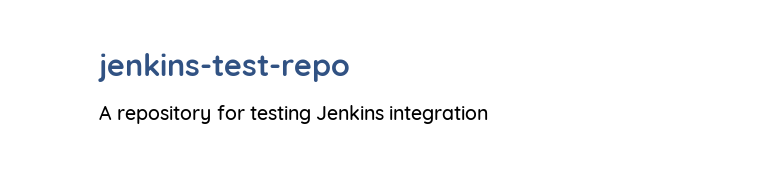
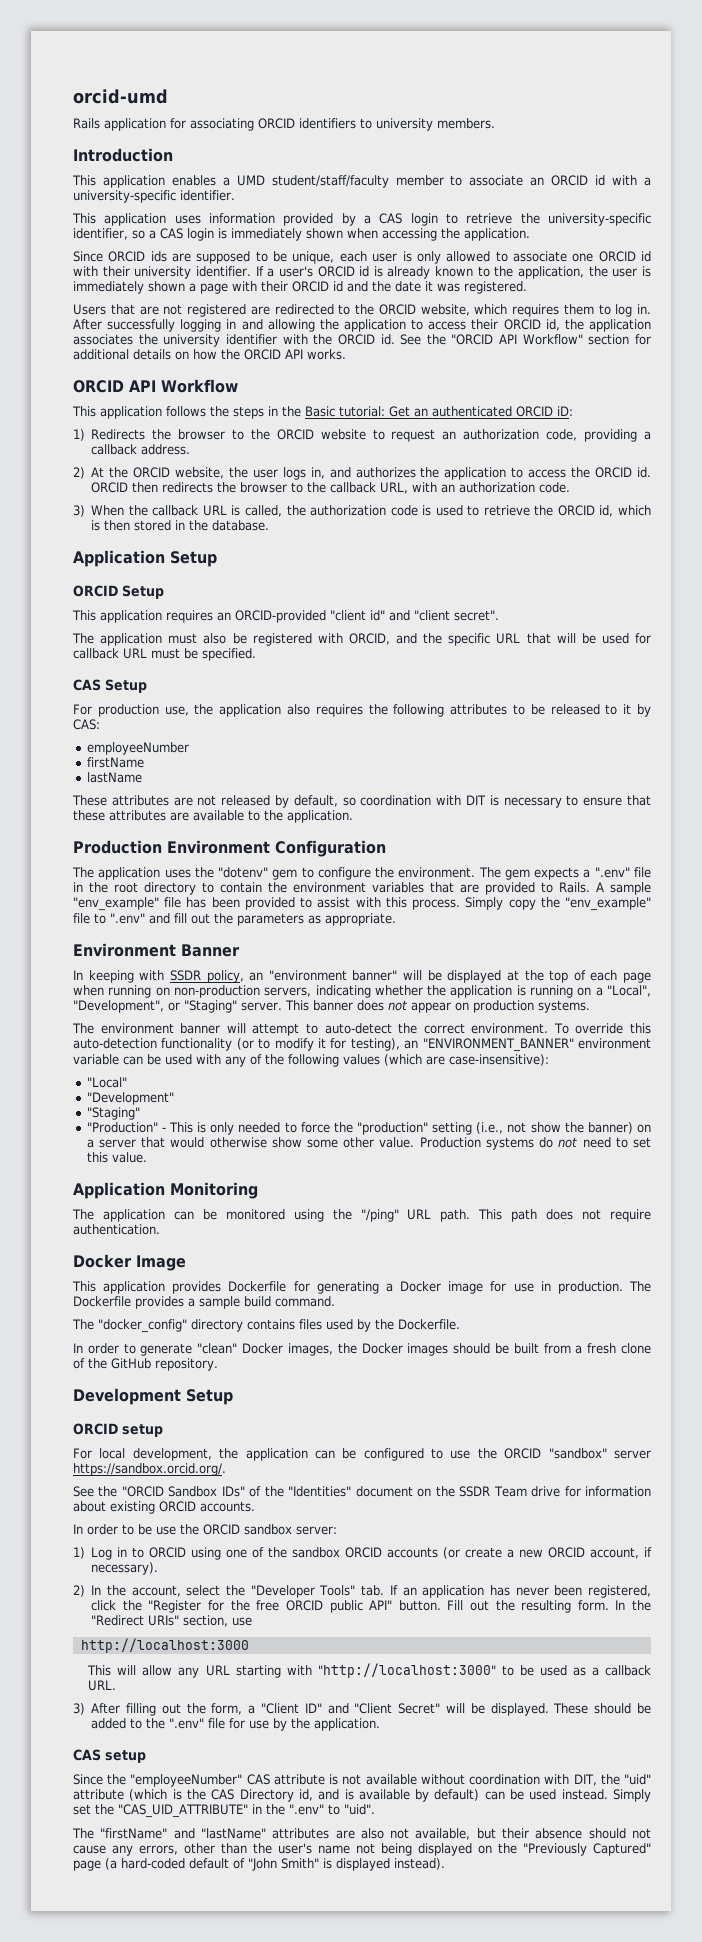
- jenkins-test-repo
- A repository for testing Jenkins integration
+ orcid-umd
+ Rails application for associating ORCID identifiers to university members.
+ Introduction
+ This application enables a UMD student/staff/faculty member to associate an ORCID id with a university-specific identifier.
+ This application uses information provided by a CAS login to retrieve the university-specific identifier, so a CAS login is immediately shown when accessing the application.
+ Since ORCID ids are supposed to be unique, each user is only allowed to associate one ORCID id with their university identifier. If a user's ORCID id is already known to the application, the user is immediately shown a page with their ORCID id and the date it was registered.
+ Users that are not registered are redirected to the ORCID website, which requires them to log in. After successfully logging in and allowing the application to access their ORCID id, the application associates the university identifier with the ORCID id. See the "ORCID API Workflow" section for additional details on how the ORCID API works.
+ ORCID API Workflow
+ This application follows the steps in the Basic tutorial: Get an authenticated ORCID iD:
+ 1) Redirects the browser to the ORCID website to request an authorization code, providing a callback address.
+ 2) At the ORCID website, the user logs in, and authorizes the application to access the ORCID id. ORCID then redirects the browser to the callback URL, with an authorization code.
+ 3) When the callback URL is called, the authorization code is used to retrieve the ORCID id, which is then stored in the database.
+ Application Setup
+ ORCID Setup
+ This application requires an ORCID-provided "client id" and "client secret".
+ The application must also be registered with ORCID, and the specific URL that will be used for callback URL must be specified.
+ CAS Setup
+ For production use, the application also requires the following attributes to be released to it by CAS:
+ employeeNumber
+ firstName
+ lastName
+ These attributes are not released by default, so coordination with DIT is necessary to ensure that these attributes are available to the application.
+ Production Environment Configuration
+ The application uses the "dotenv" gem to configure the environment. The gem expects a ".env" file in the root directory to contain the environment variables that are provided to Rails. A sample "env_example" file has been provided to assist with this process. Simply copy the "env_example" file to ".env" and fill out the parameters as appropriate.
+ Environment Banner
+ In keeping with SSDR policy, an "environment banner" will be displayed at the top of each page when running on non-production servers, indicating whether the application is running on a "Local", "Development", or "Staging" server. This banner does not appear on production systems.
+ The environment banner will attempt to auto-detect the correct environment. To override this auto-detection functionality (or to modify it for testing), an "ENVIRONMENT_BANNER" environment variable can be used with any of the following values (which are case-insensitive):
+ "Local"
+ "Development"
+ "Staging"
+ "Production" - This is only needed to force the "production" setting (i.e., not show the banner) on a server that would otherwise show some other value. Production systems do not need to set this value.
+ Application Monitoring
+ The application can be monitored using the "/ping" URL path. This path does not require authentication.
+ Docker Image
+ This application provides Dockerfile for generating a Docker image for use in production. The Dockerfile provides a sample build command.
+ The "docker_config" directory contains files used by the Dockerfile.
+ In order to generate "clean" Docker images, the Docker images should be built from a fresh clone of the GitHub repository.
+ Development Setup
+ ORCID setup
+ For local development, the application can be configured to use the ORCID "sandbox" server https://sandbox.orcid.org/.
+ See the "ORCID Sandbox IDs" of the "Identities" document on the SSDR Team drive for information about existing ORCID accounts.
+ In order to be use the ORCID sandbox server:
+ 1) Log in to ORCID using one of the sandbox ORCID accounts (or create a new ORCID account, if necessary).
+ 2) In the account, select the "Developer Tools" tab. If an application has never been registered, click the "Register for the free ORCID public API" button. Fill out the resulting form. In the "Redirect URIs" section, use
+ http://localhost:3000
+ This will allow any URL starting with "http://localhost:3000" to be used as a callback URL.
+ 3) After filling out the form, a "Client ID" and "Client Secret" will be displayed. These should be added to the ".env" file for use by the application.
+ CAS setup
+ Since the "employeeNumber" CAS attribute is not available without coordination with DIT, the "uid" attribute (which is the CAS Directory id, and is available by default) can be used instead. Simply set the "CAS_UID_ATTRIBUTE" in the ".env" to "uid".
+ The "firstName" and "lastName" attributes are also not available, but their absence should not cause any errors, other than the user's name not being displayed on the "Previously Captured" page (a hard-coded default of "John Smith" is displayed instead).

